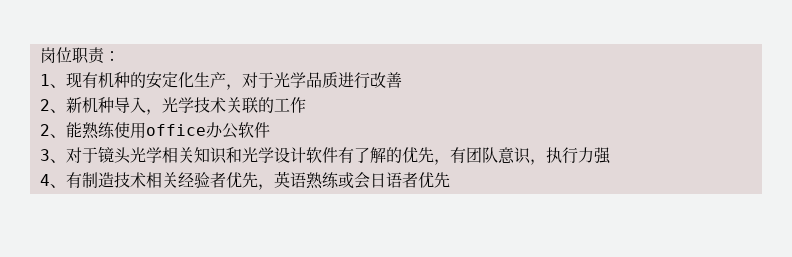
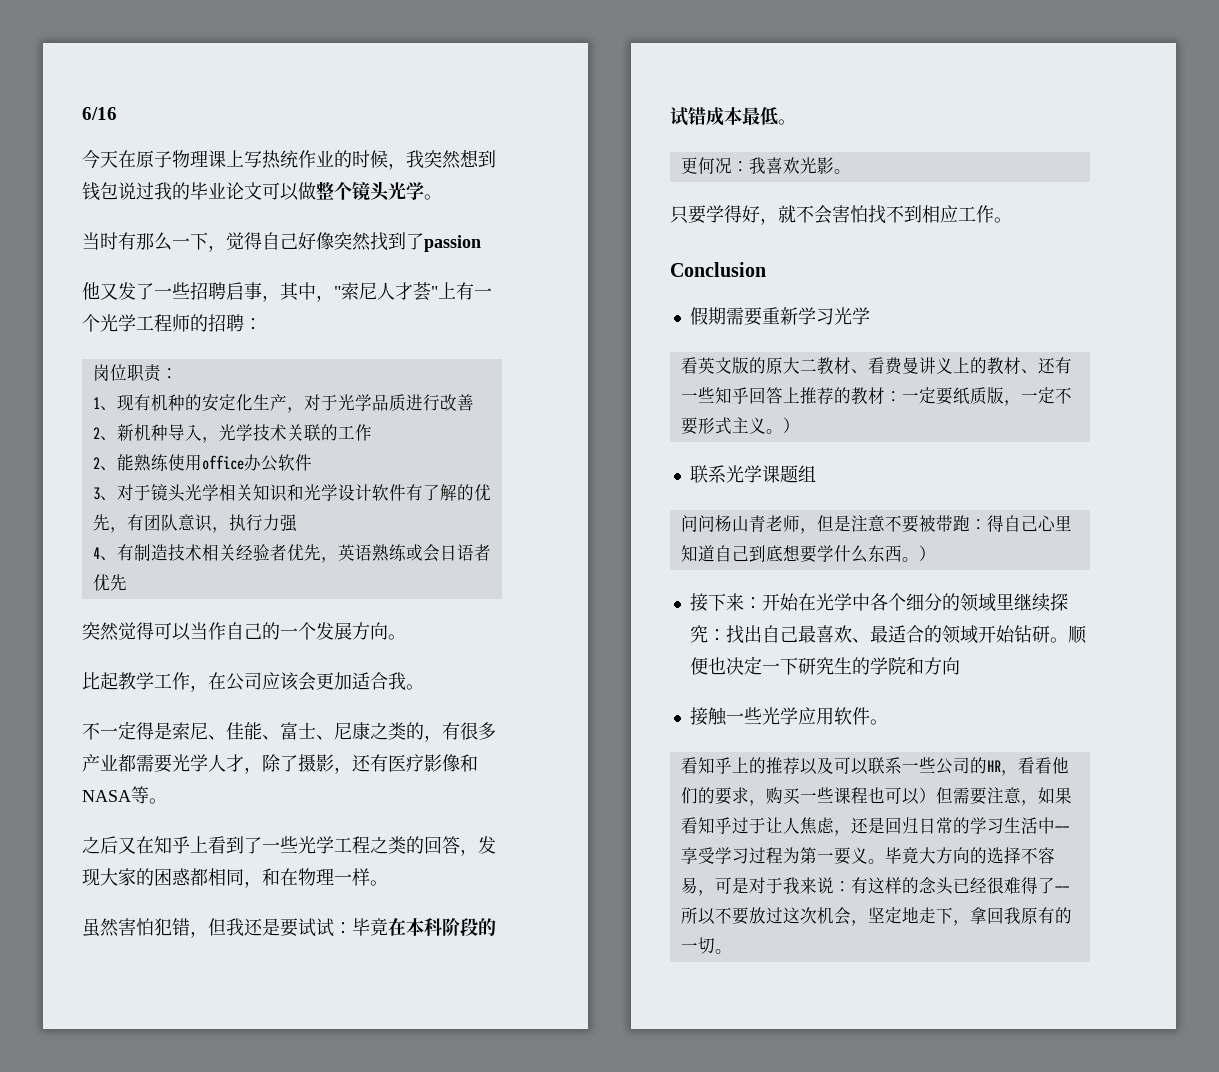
+ 6/16
+ 今天在原子物理课上写热统作业的时候，我突然想到钱包说过我的毕业论文可以做整个镜头光学。
+ 当时有那么一下，觉得自己好像突然找到了passion
+ 他又发了一些招聘启事，其中，"索尼人才荟"上有一个光学工程师的招聘：
+ 突然觉得可以当作自己的一个发展方向。
+ 比起教学工作，在公司应该会更加适合我。
+ 不一定得是索尼、佳能、富士、尼康之类的，有很多产业都需要光学人才，除了摄影，还有医疗影像和NASA等。
+ 之后又在知乎上看到了一些光学工程之类的回答，发现大家的困惑都相同，和在物理一样。
+ 虽然害怕犯错，但我还是要试试：毕竟在本科阶段的试错成本最低。
+ 更何况：我喜欢光影。
+ 只要学得好，就不会害怕找不到相应工作。
+ Conclusion
+ 假期需要重新学习光学
+ 看英文版的原大二教材、看费曼讲义上的教材、还有一些知乎回答上推荐的教材：一定要纸质版，一定不要形式主义。）
+ 联系光学课题组
+ 问问杨山青老师，但是注意不要被带跑：得自己心里知道自己到底想要学什么东西。）
+ 接下来：开始在光学中各个细分的领域里继续探究：找出自己最喜欢、最适合的领域开始钻研。顺便也决定一下研究生的学院和方向
+ 接触一些光学应用软件。
+ 看知乎上的推荐以及可以联系一些公司的HR，看看他们的要求，购买一些课程也可以）但需要注意，如果看知乎过于让人焦虑，还是回归日常的学习生活中——享受学习过程为第一要义。毕竟大方向的选择不容易，可是对于我来说：有这样的念头已经很难得了——所以不要放过这次机会，坚定地走下，拿回我原有的一切。

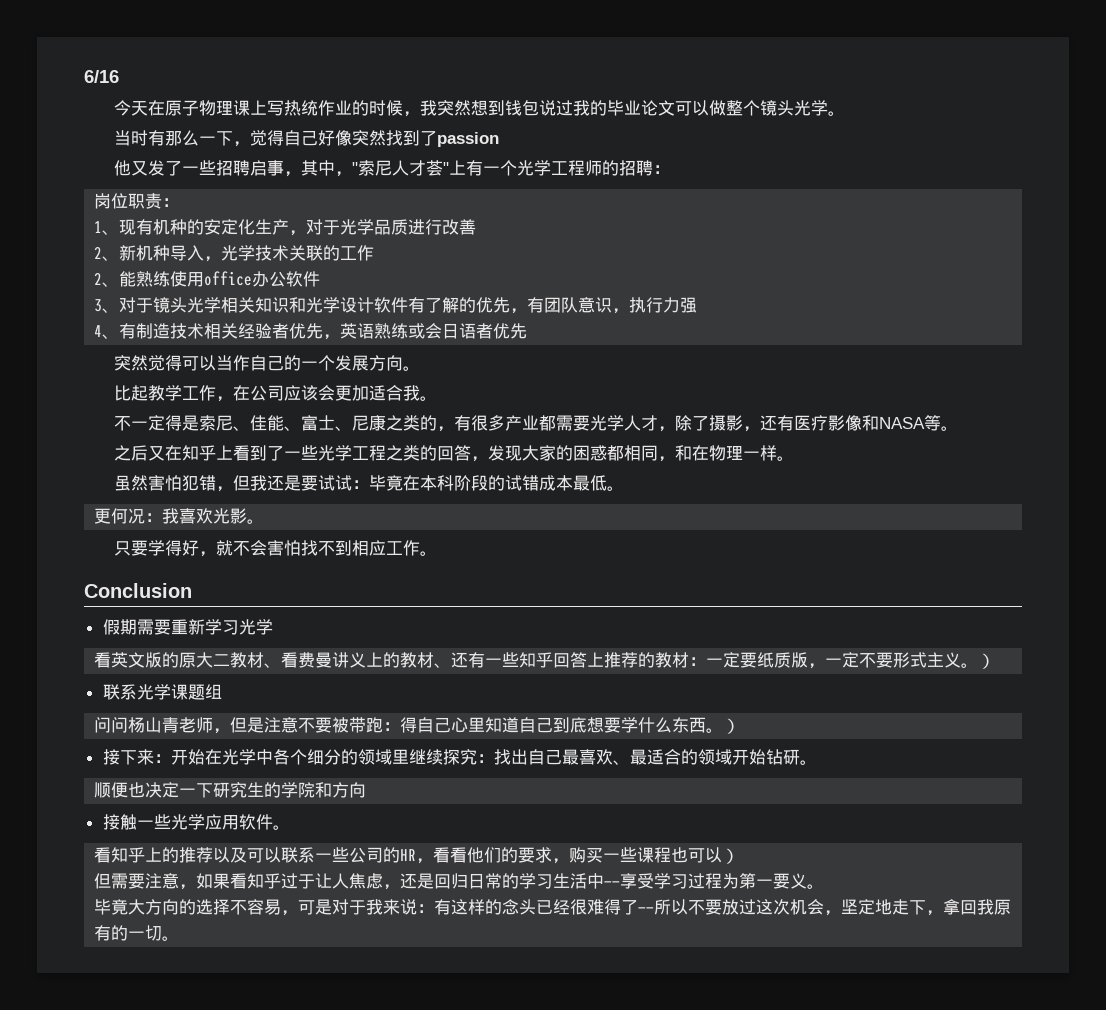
- 接下来：开始在光学中各个细分的领域里继续探究：找出自己最喜欢、最适合的领域开始钻研。顺便也决定一下研究生的学院和方向
+ 接下来：开始在光学中各个细分的领域里继续探究：找出自己最喜欢、最适合的领域开始钻研。
+ 顺便也决定一下研究生的学院和方向
- 看知乎上的推荐以及可以联系一些公司的HR，看看他们的要求，购买一些课程也可以）但需要注意，如果看知乎过于让人焦虑，还是回归日常的学习生活中——享受学习过程为第一要义。毕竟大方向的选择不容易，可是对于我来说：
+ 看知乎上的推荐以及可以联系一些公司的HR，看看他们的要求，购买一些课程也可以）
+ 但需要注意，如果看知乎过于让人焦虑，还是回归日常的学习生活中——享受学习过程为第一要义。
+ 毕竟大方向的选择不容易，可是对于我来说：

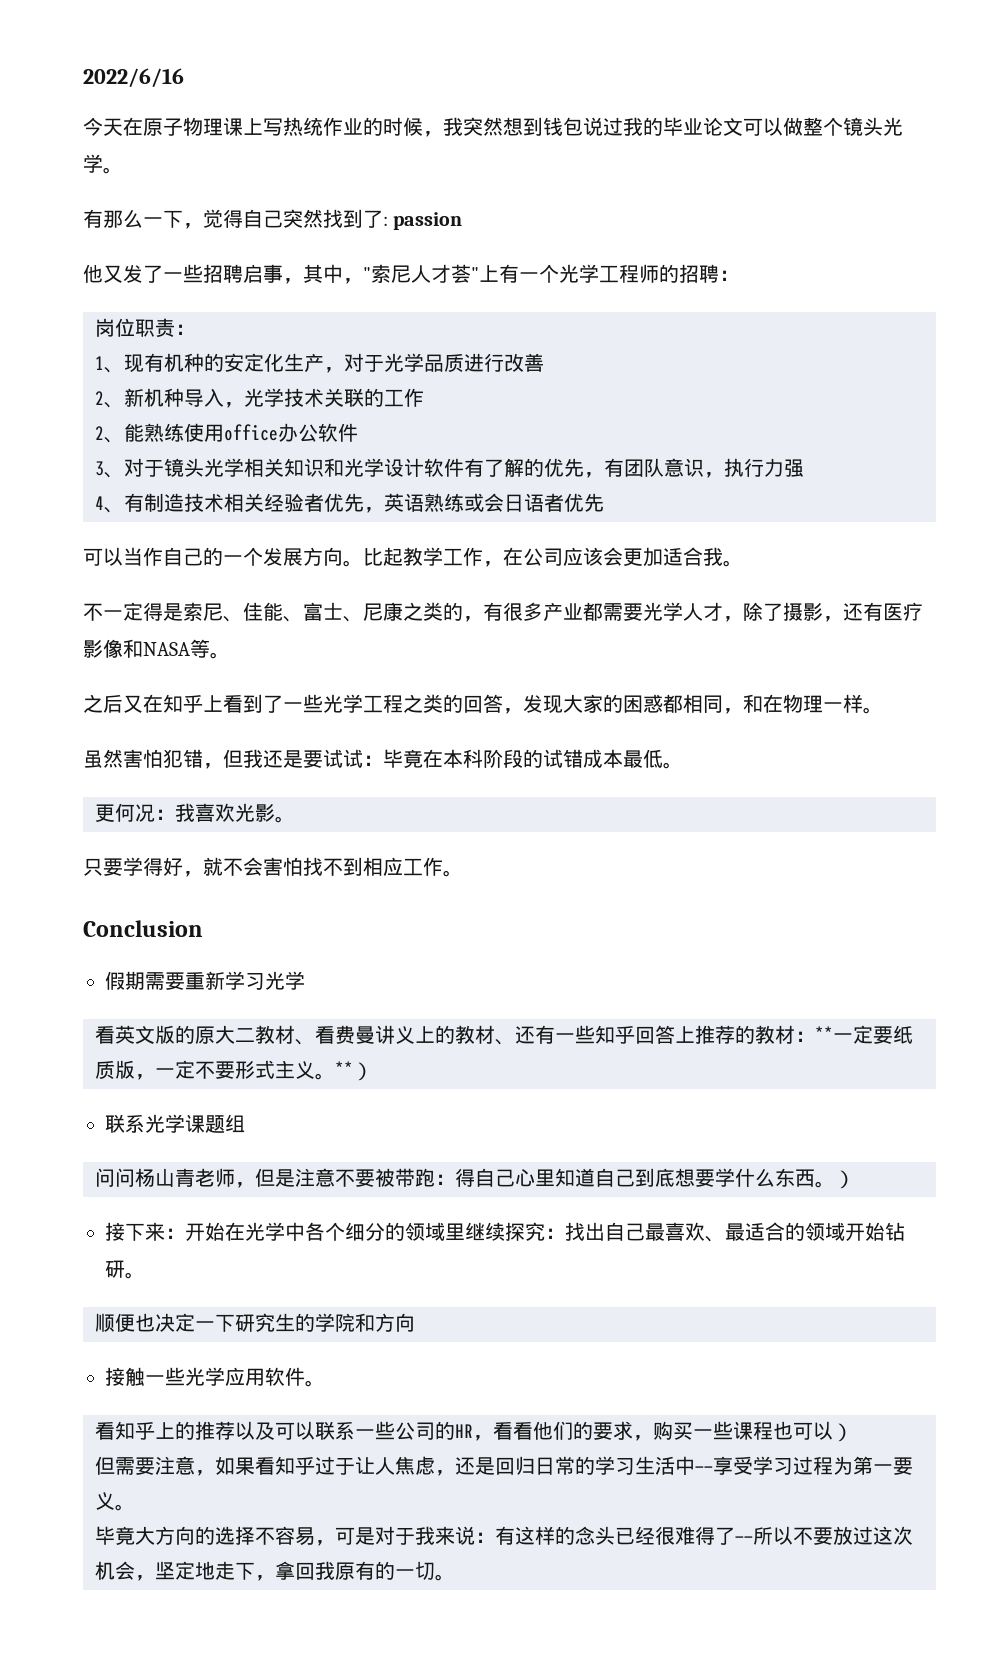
- 6/16
+ 2022/6/16
- 当时有那么一下，觉得自己好像突然找到了passion
+ 有那么一下，觉得自己突然找到了: passion
- 突然觉得可以当作自己的一个发展方向。
- 比起教学工作，在公司应该会更加适合我。
+ 可以当作自己的一个发展方向。比起教学工作，在公司应该会更加适合我。
- 看英文版的原大二教材、看费曼讲义上的教材、还有一些知乎回答上推荐的教材：一定要纸质版，一定不要形式主义。）
+ 看英文版的原大二教材、看费曼讲义上的教材、还有一些知乎回答上推荐的教材：**一定要纸质版，一定不要形式主义。**）

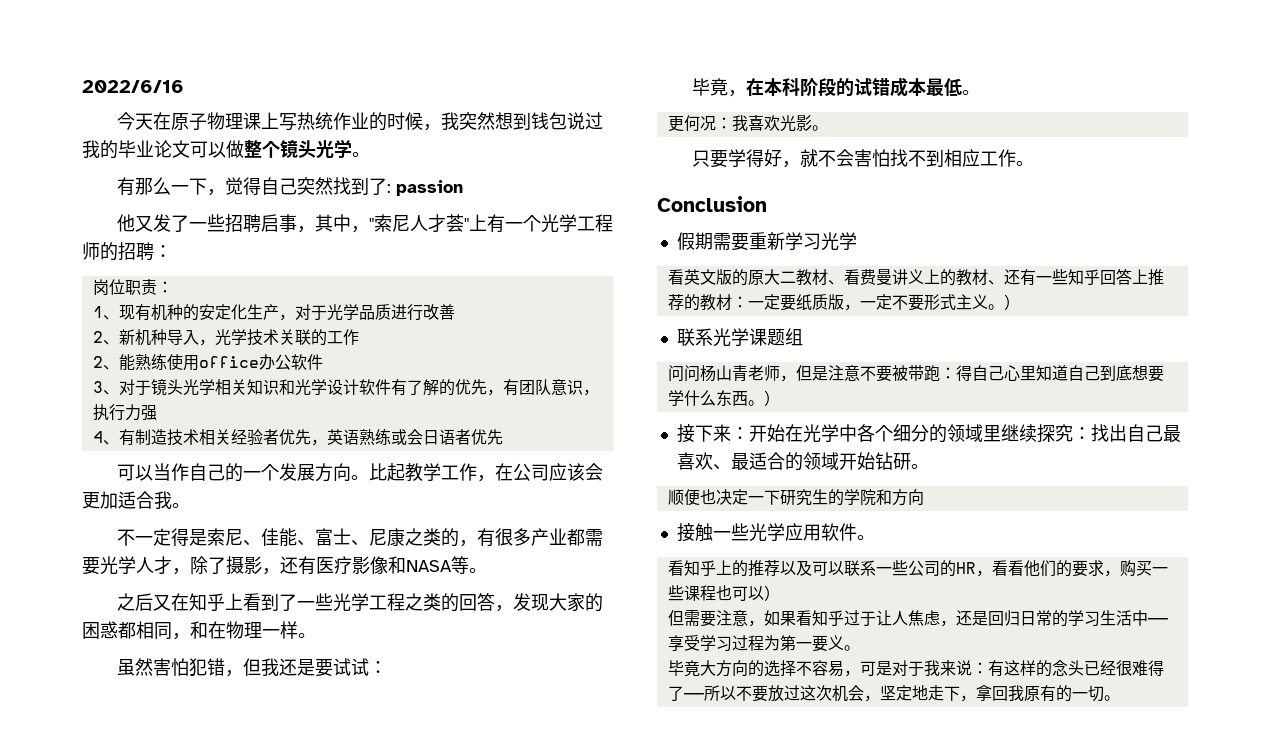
- 虽然害怕犯错，但我还是要试试：毕竟在本科阶段的试错成本最低。
+ 虽然害怕犯错，但我还是要试试：
+ 毕竟，在本科阶段的试错成本最低。
- 看英文版的原大二教材、看费曼讲义上的教材、还有一些知乎回答上推荐的教材：**一定要纸质版，一定不要形式主义。**）
+ 看英文版的原大二教材、看费曼讲义上的教材、还有一些知乎回答上推荐的教材：一定要纸质版，一定不要形式主义。）

